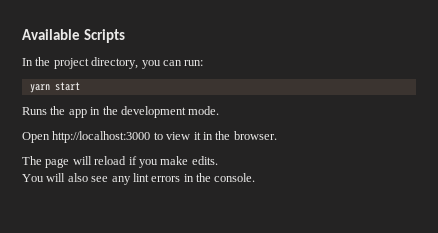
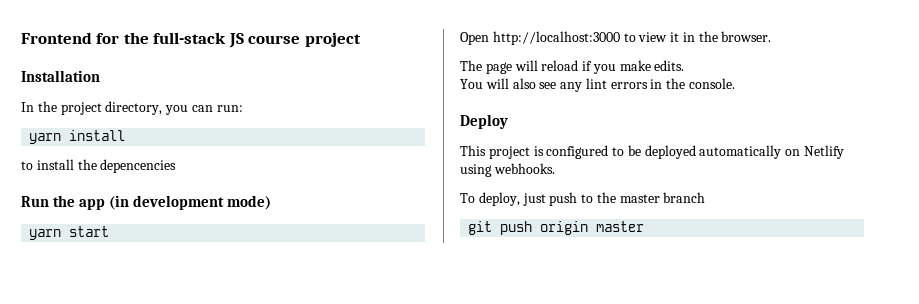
- Available Scripts
+ Frontend for the full-stack JS course project
+ Installation
+ yarn install
+ to install the depencencies
+ Run the app (in development mode)
  yarn start
- Runs the app in the development mode.
+ Deploy
+ This project is configured to be deployed automatically on Netlify using webhooks.
+ To deploy, just push to the master branch
+ git push origin master

